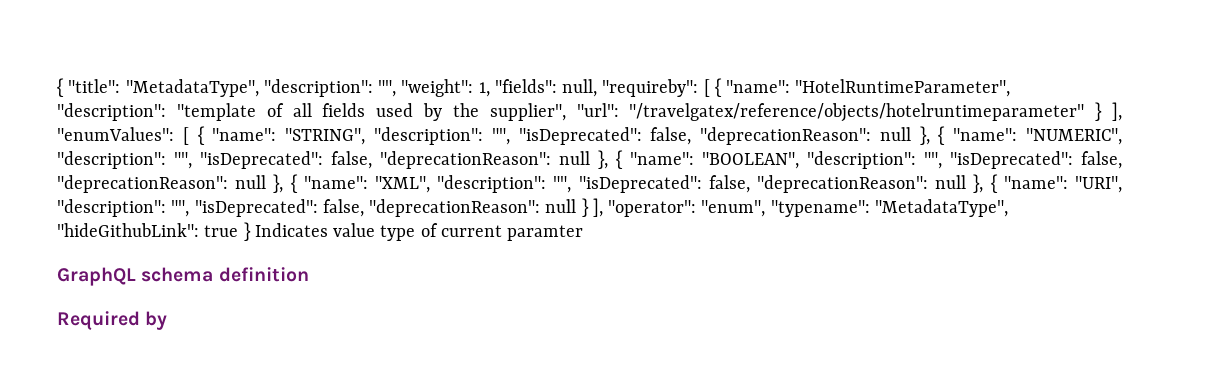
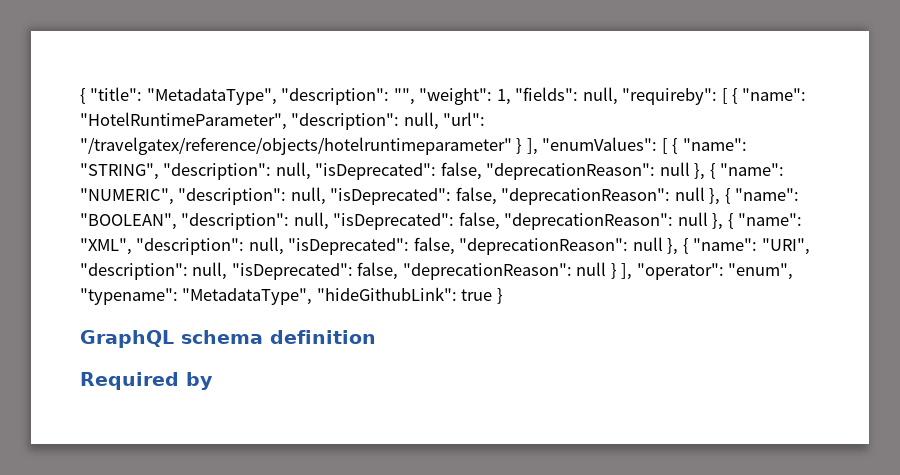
- "template of all fields used by the supplier", "url":
+ null, "url":
- "STRING", "description": "", "isDeprecated":
+ "STRING", "description": null, "isDeprecated":
- "NUMERIC", "description": "", "isDeprecated":
+ "NUMERIC", "description": null, "isDeprecated":
- "BOOLEAN", "description": "", "isDeprecated":
+ "BOOLEAN", "description": null, "isDeprecated":
- "XML", "description": "", "isDeprecated":
+ "XML", "description": null, "isDeprecated":
- "URI", "description": "", "isDeprecated":
+ "URI", "description": null, "isDeprecated":
- true } Indicates value type of current paramter
+ true }

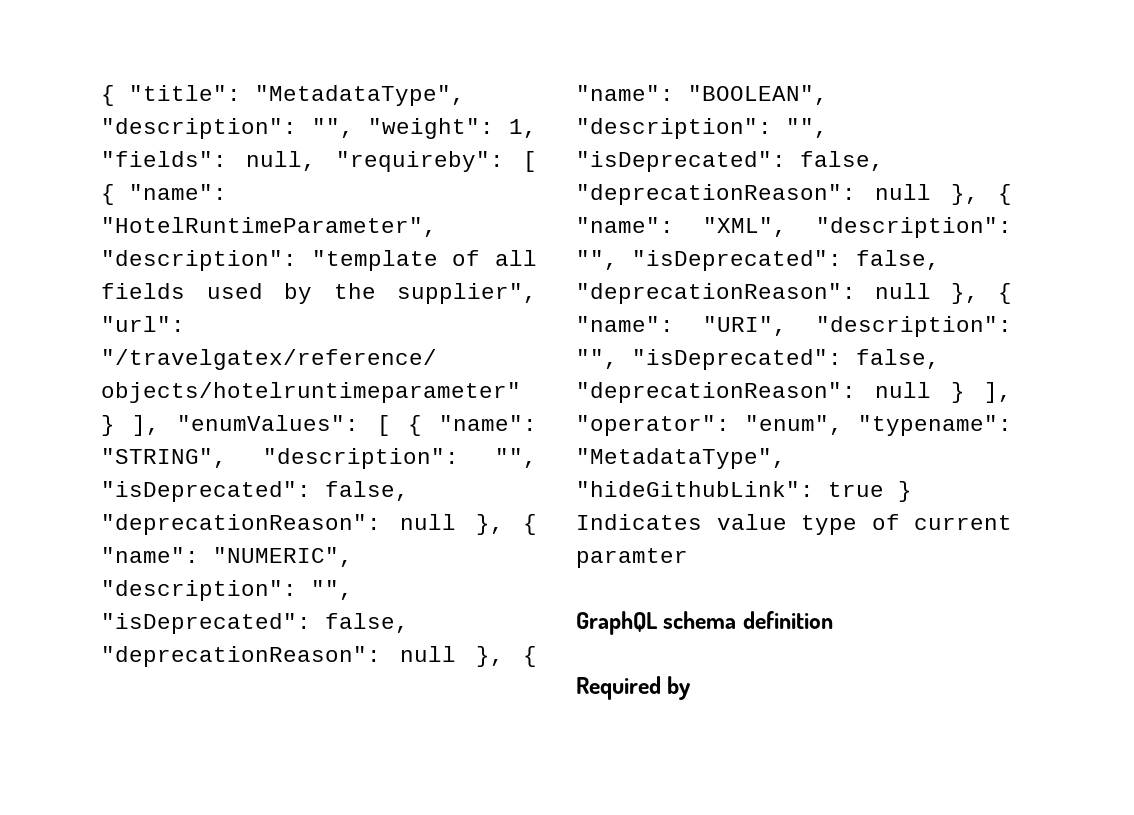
- null, "url":
+ "template of all fields used by the supplier", "url":
- "STRING", "description": null, "isDeprecated":
+ "STRING", "description": "", "isDeprecated":
- "NUMERIC", "description": null, "isDeprecated":
+ "NUMERIC", "description": "", "isDeprecated":
- "BOOLEAN", "description": null, "isDeprecated":
+ "BOOLEAN", "description": "", "isDeprecated":
- "XML", "description": null, "isDeprecated":
+ "XML", "description": "", "isDeprecated":
- "URI", "description": null, "isDeprecated":
+ "URI", "description": "", "isDeprecated":
- true }
+ true } Indicates value type of current paramter

